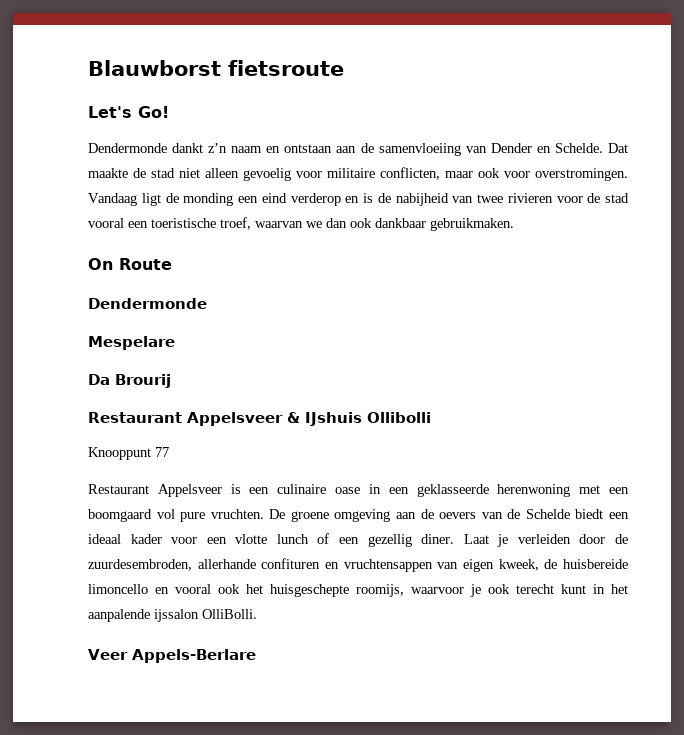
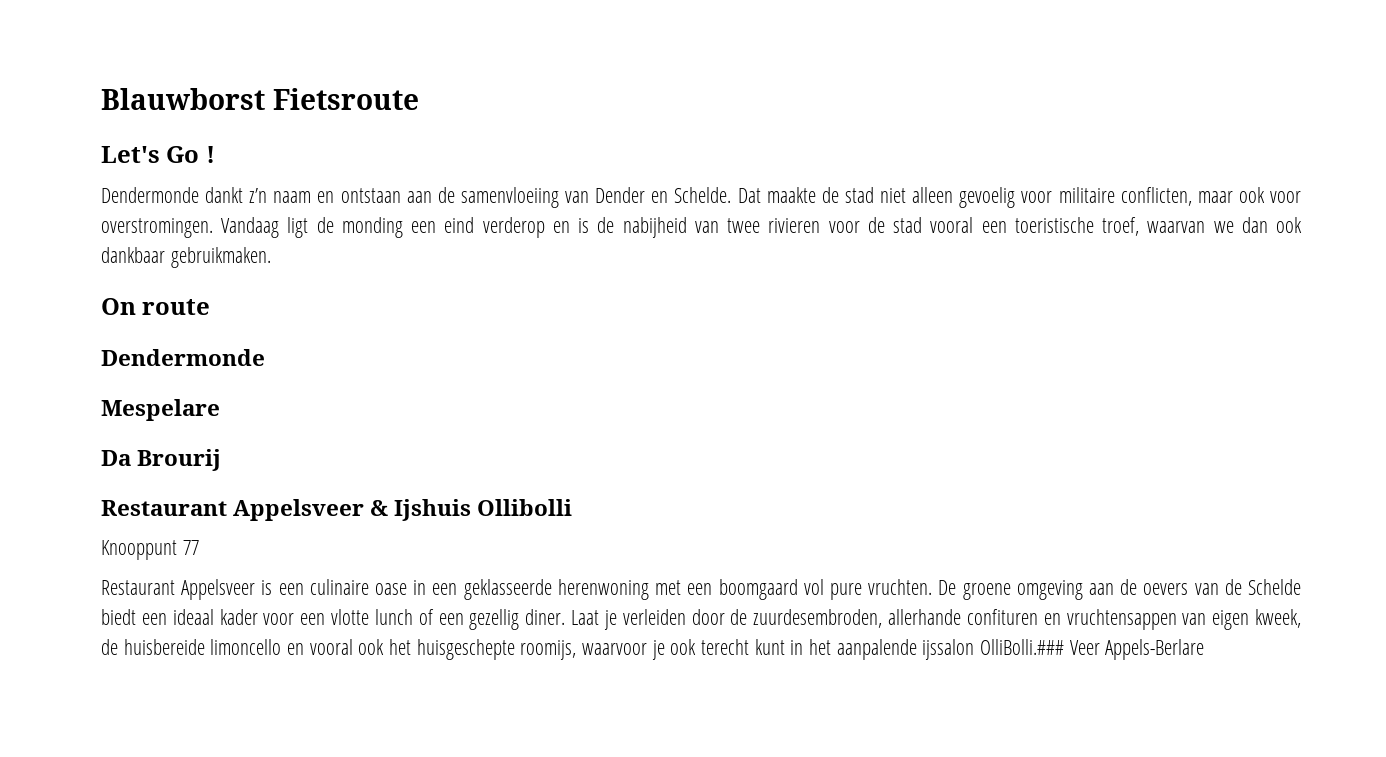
- Blauwborst fietsroute
+ Blauwborst Fietsroute
- Let's Go!
+ Let's Go !
- On Route
+ On route
- Restaurant Appelsveer & IJshuis Ollibolli
+ Restaurant Appelsveer & Ijshuis Ollibolli
- Laat je verleiden door de zuurdesembroden, allerhande confituren en vruchtensappen van eigen kweek, de huisbereide limoncello en vooral ook het huisgeschepte roomijs, waarvoor je ook terecht kunt in het aanpalende ijssalon OlliBolli.
- Veer Appels-Berlare
+ Laat je verleiden door de zuurdesembroden, allerhande confituren en vruchtensappen van eigen kweek, de huisbereide limoncello en vooral ook het huisgeschepte roomijs, waarvoor je ook terecht kunt in het aanpalende ijssalon OlliBolli.### Veer Appels-Berlare

